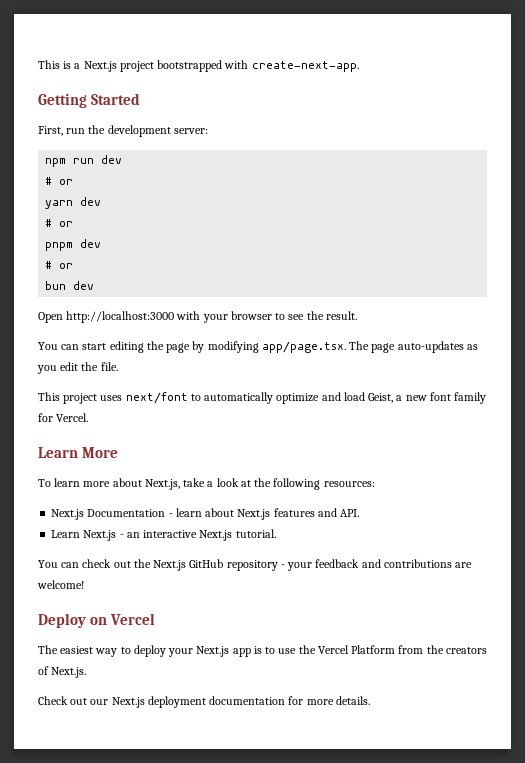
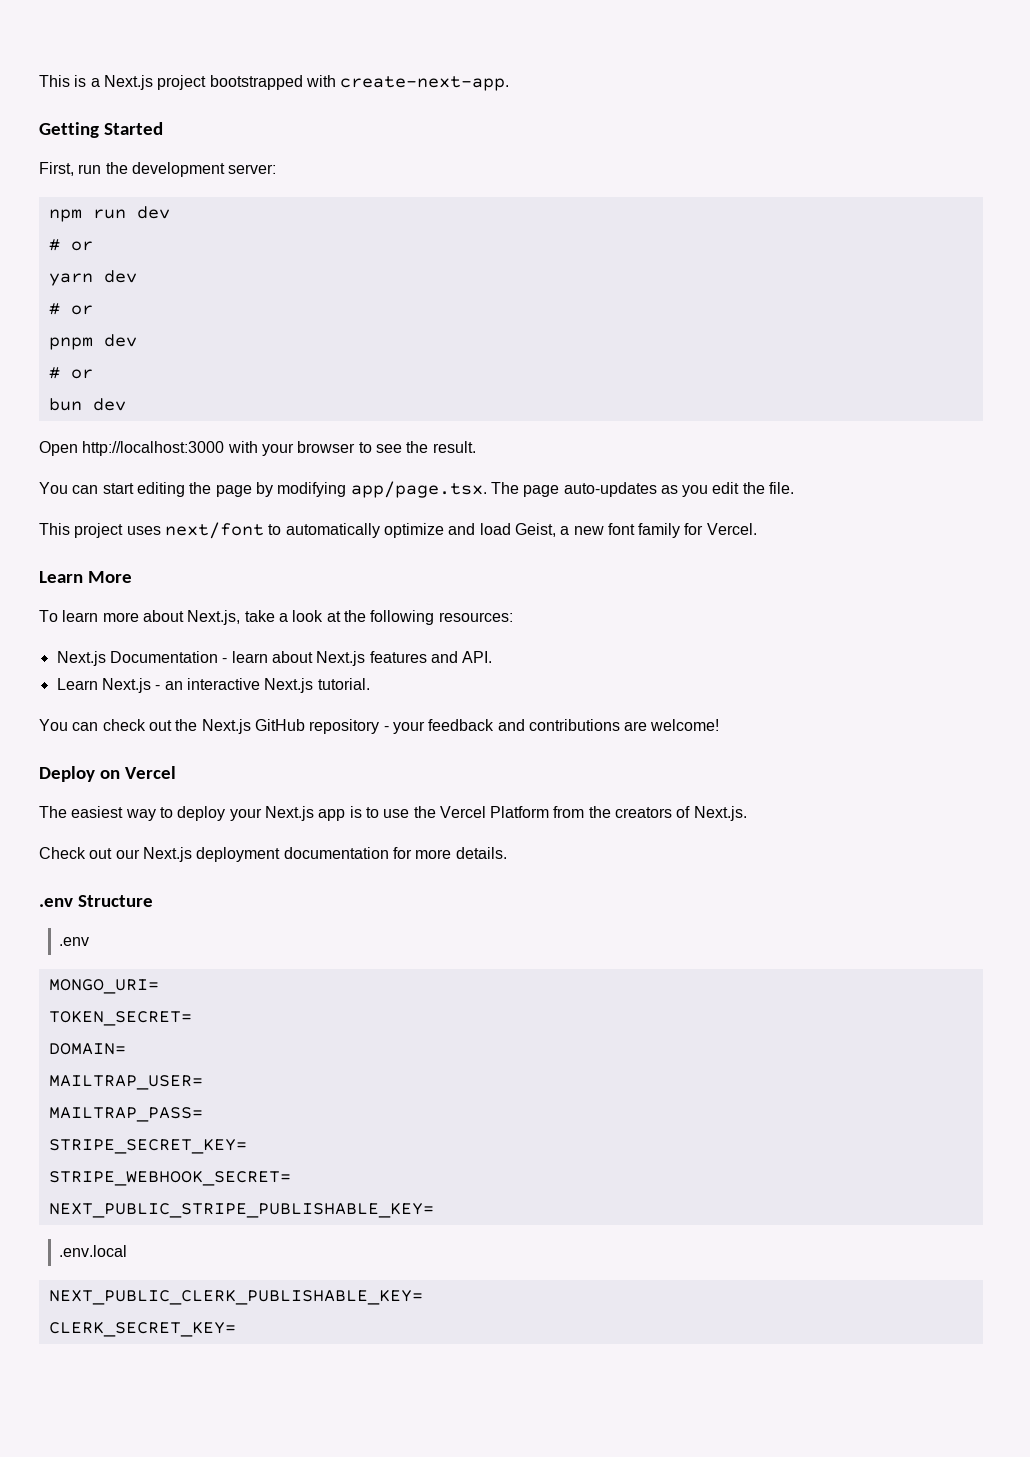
+ .env Structure
+ .env
+ MONGO_URI=
+ TOKEN_SECRET=
+ DOMAIN=
+ MAILTRAP_USER=
+ MAILTRAP_PASS=
+ STRIPE_SECRET_KEY=
+ STRIPE_WEBHOOK_SECRET=
+ NEXT_PUBLIC_STRIPE_PUBLISHABLE_KEY=
+ .env.local
+ NEXT_PUBLIC_CLERK_PUBLISHABLE_KEY=
+ CLERK_SECRET_KEY=

